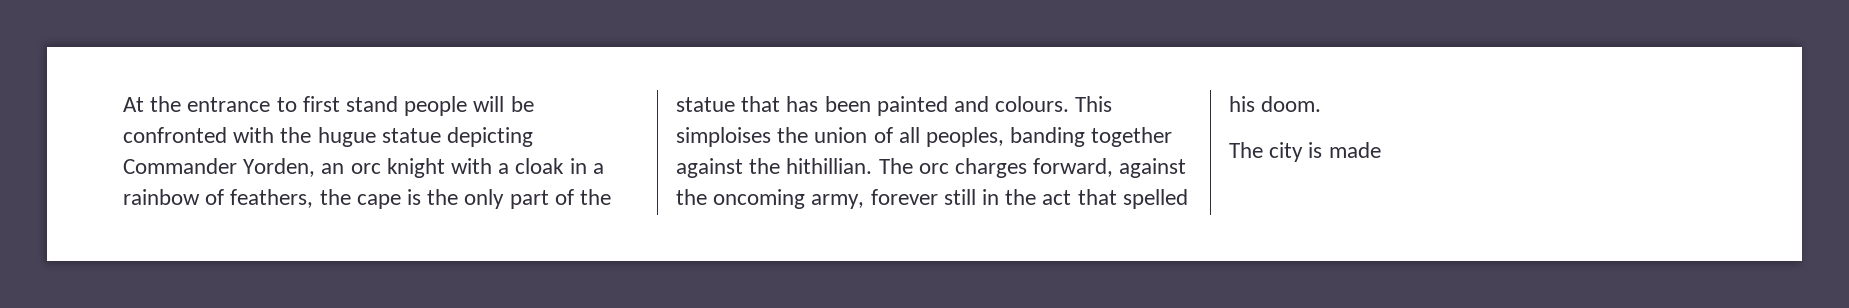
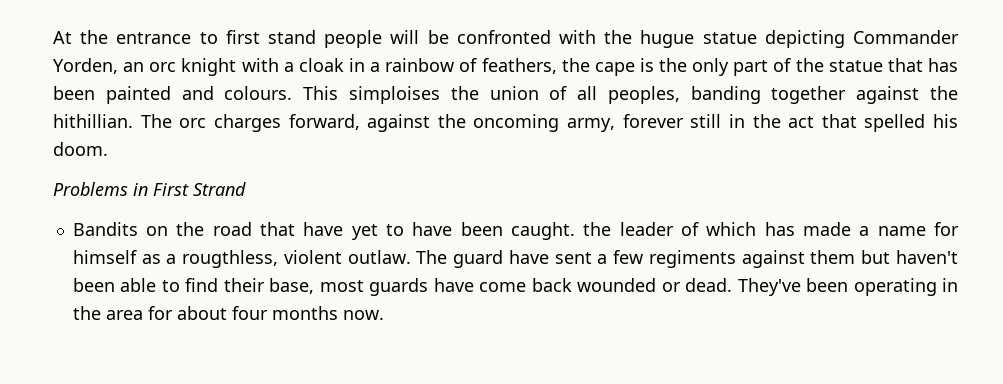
- The city is made
+ Problems in First Strand
+ Bandits on the road that have yet to have been caught. the leader of which has made a name for himself as a rougthless, violent outlaw. The guard have sent a few regiments against them but haven't been able to find their base, most guards have come back wounded or dead. They've been operating in the area for about four months now.

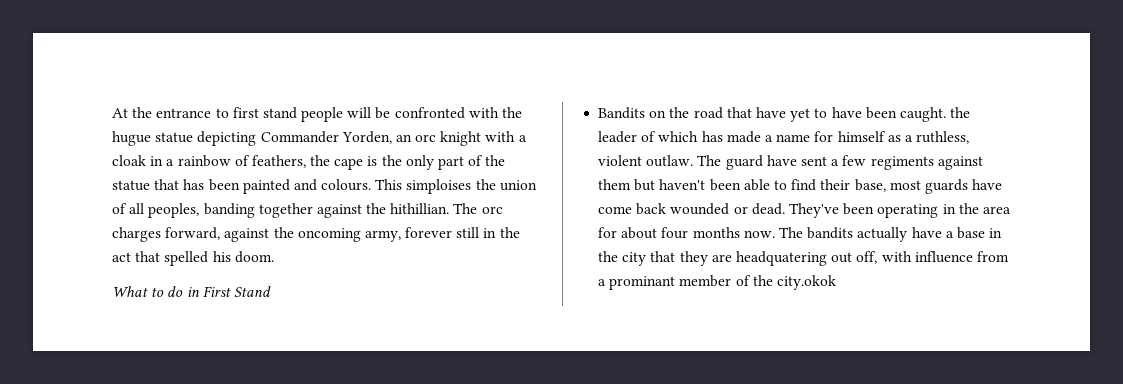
- Problems in First Strand
+ What to do in First Stand
- Bandits on the road that have yet to have been caught. the leader of which has made a name for himself as a rougthless, violent outlaw.
+ Bandits on the road that have yet to have been caught. the leader of which has made a name for himself as a ruthless, violent outlaw.
+ The bandits actually have a base in the city that they are headquatering out off, with influence from a prominant member of the city.okok

